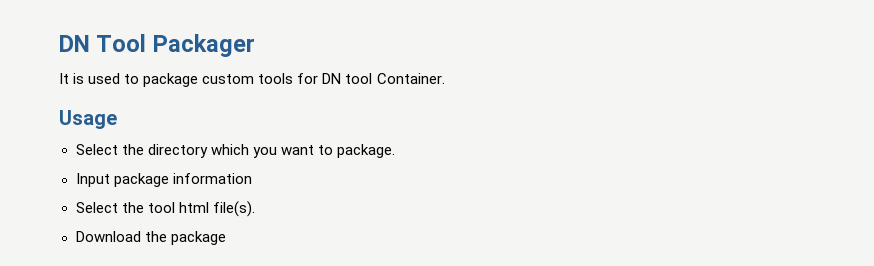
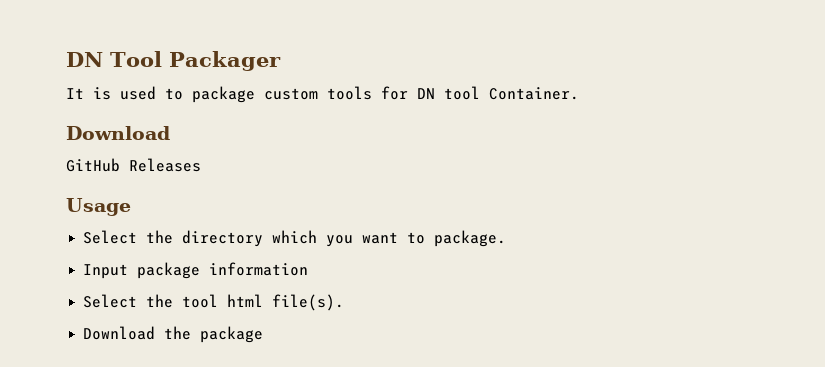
  It is used to package custom tools for DN tool Container.
+ Download
+ GitHub Releases

